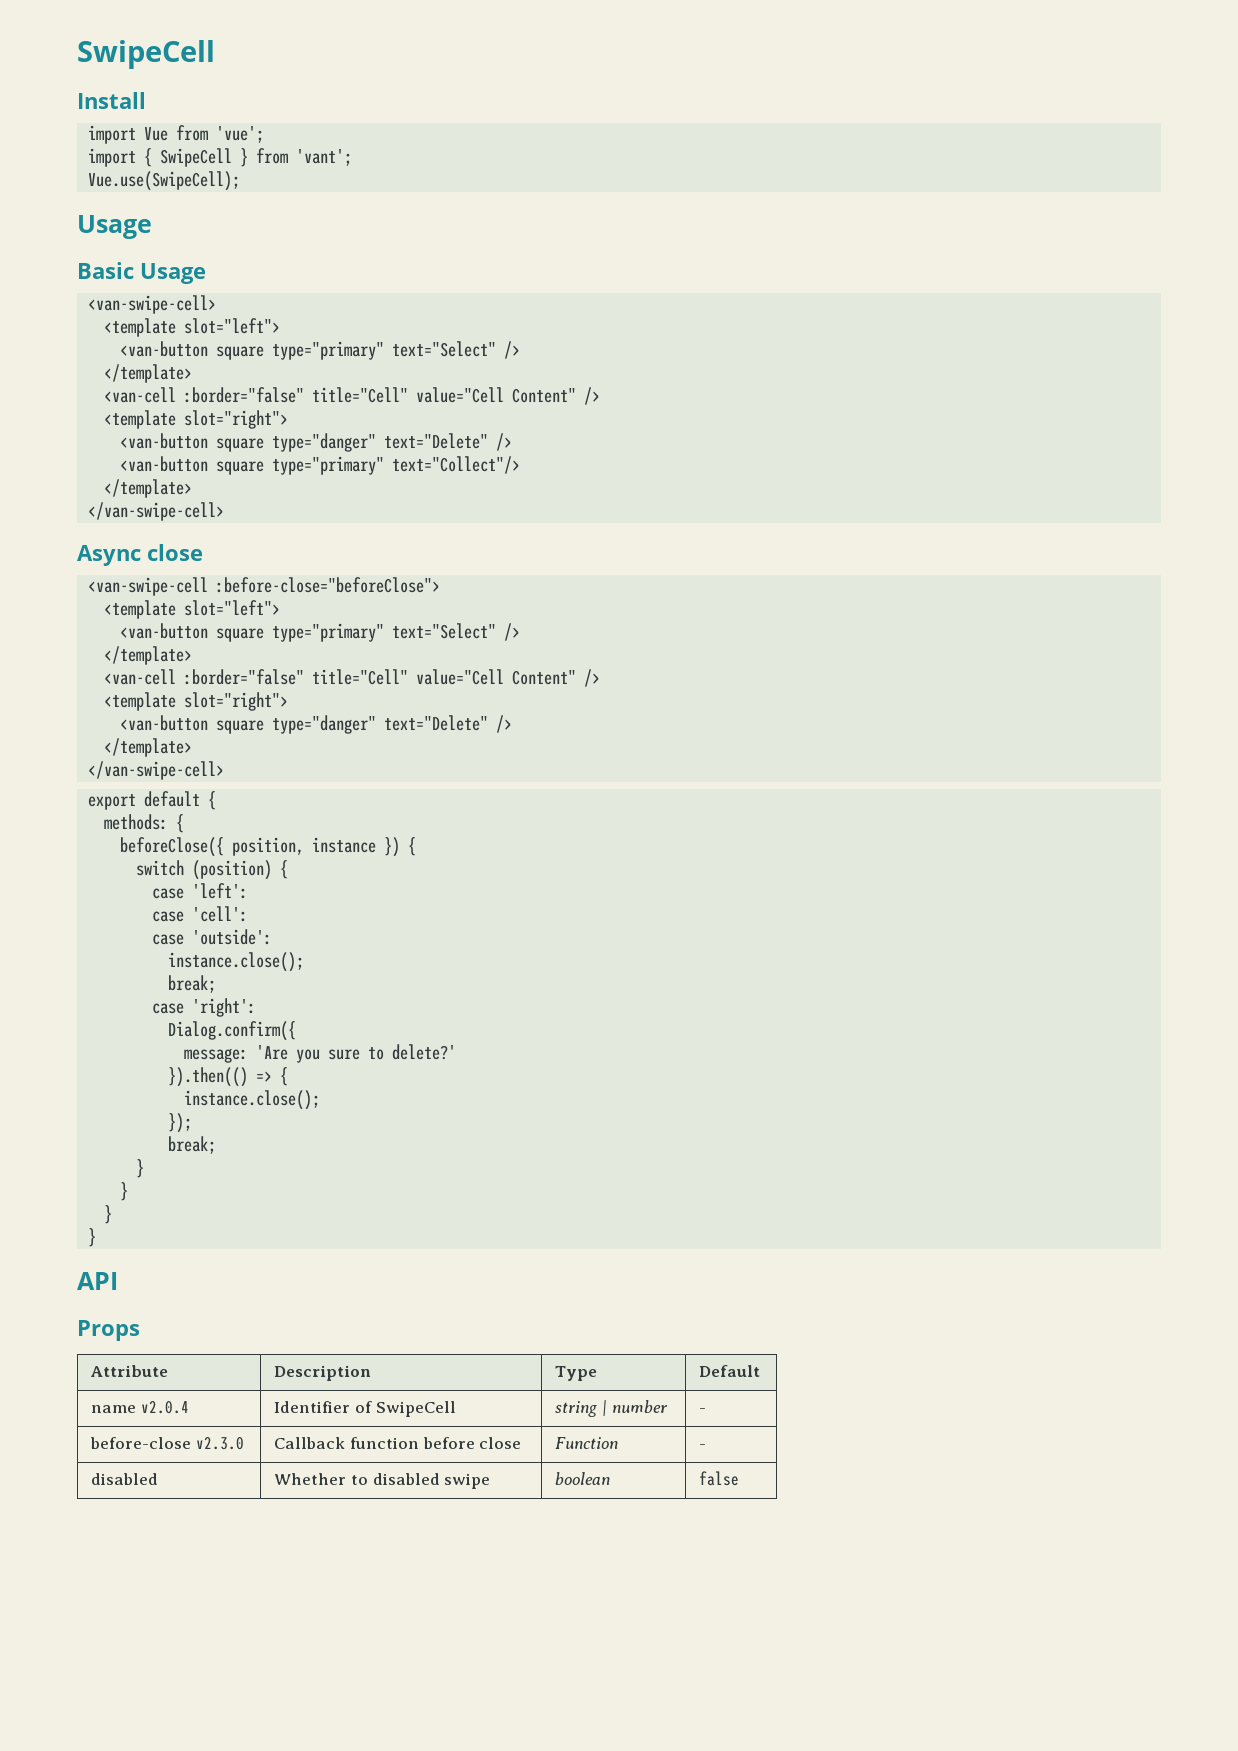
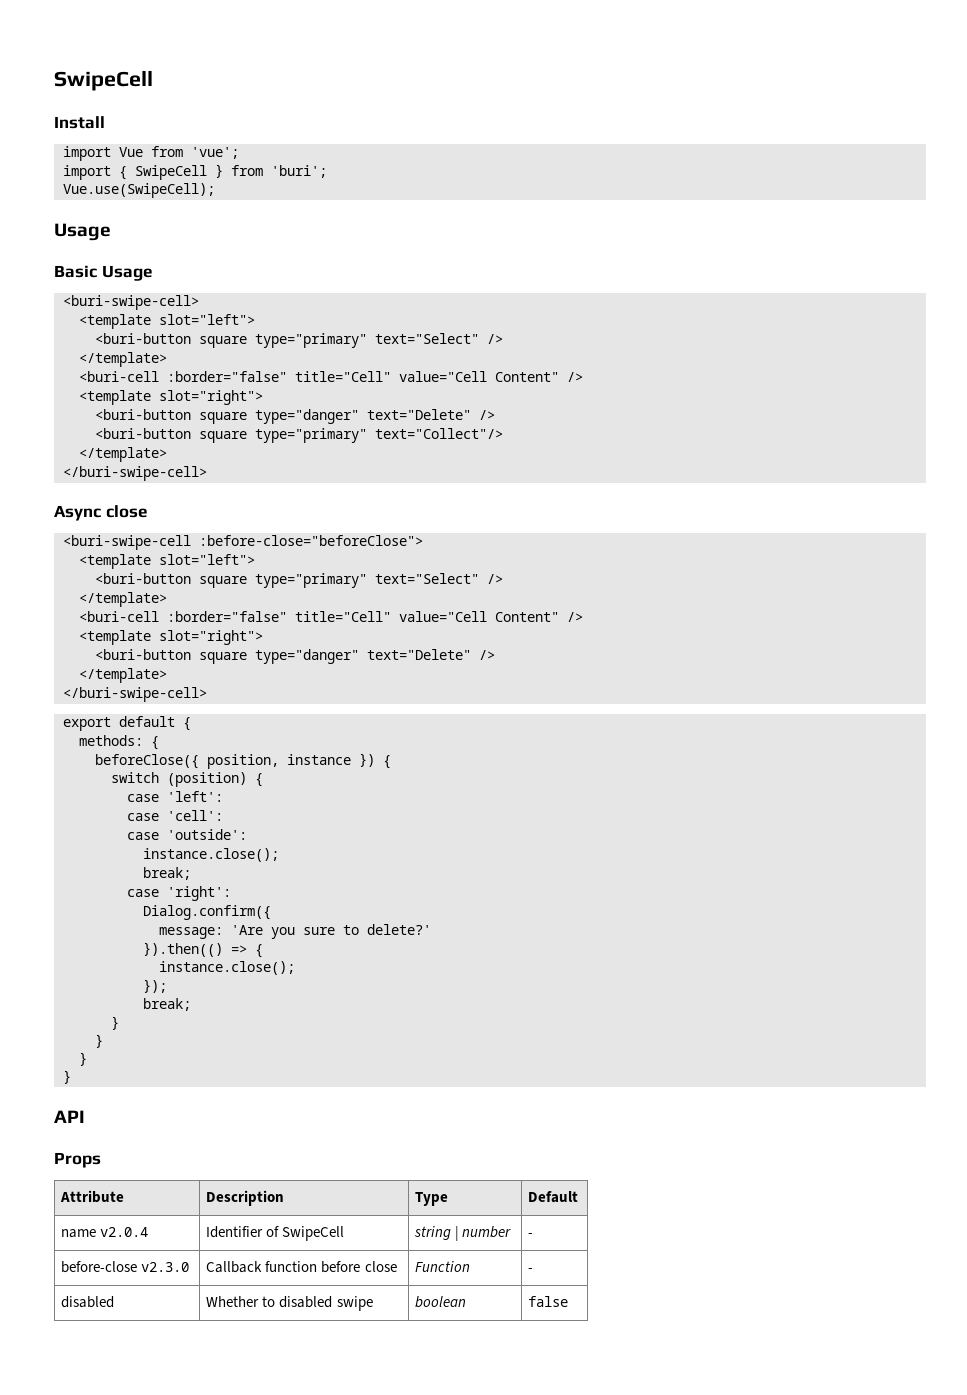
- import { SwipeCell } from 'vant';
+ import { SwipeCell } from 'buri';
- <van-swipe-cell>
+ <buri-swipe-cell>
  <template slot="left">
- <van-button square type="primary" text="Select" />
+ <buri-button square type="primary" text="Select" />
  </template>
- <van-cell :border="false" title="Cell" value="Cell Content" />
+ <buri-cell :border="false" title="Cell" value="Cell Content" />
  <template slot="right">
- <van-button square type="danger" text="Delete" />
- <van-button square type="primary" text="Collect"/>
+ <buri-button square type="danger" text="Delete" />
+ <buri-button square type="primary" text="Collect"/>
  </template>
- </van-swipe-cell>
+ </buri-swipe-cell>
- <van-swipe-cell :before-close="beforeClose">
+ <buri-swipe-cell :before-close="beforeClose">
  <template slot="left">
- <van-button square type="primary" text="Select" />
+ <buri-button square type="primary" text="Select" />
  </template>
- <van-cell :border="false" title="Cell" value="Cell Content" />
+ <buri-cell :border="false" title="Cell" value="Cell Content" />
  <template slot="right">
- <van-button square type="danger" text="Delete" />
+ <buri-button square type="danger" text="Delete" />
  </template>
- </van-swipe-cell>
+ </buri-swipe-cell>

